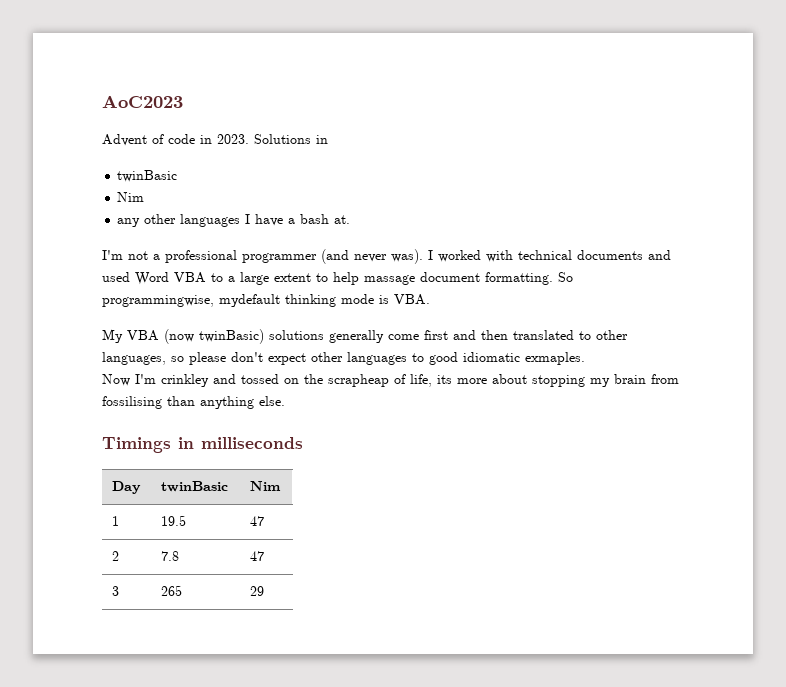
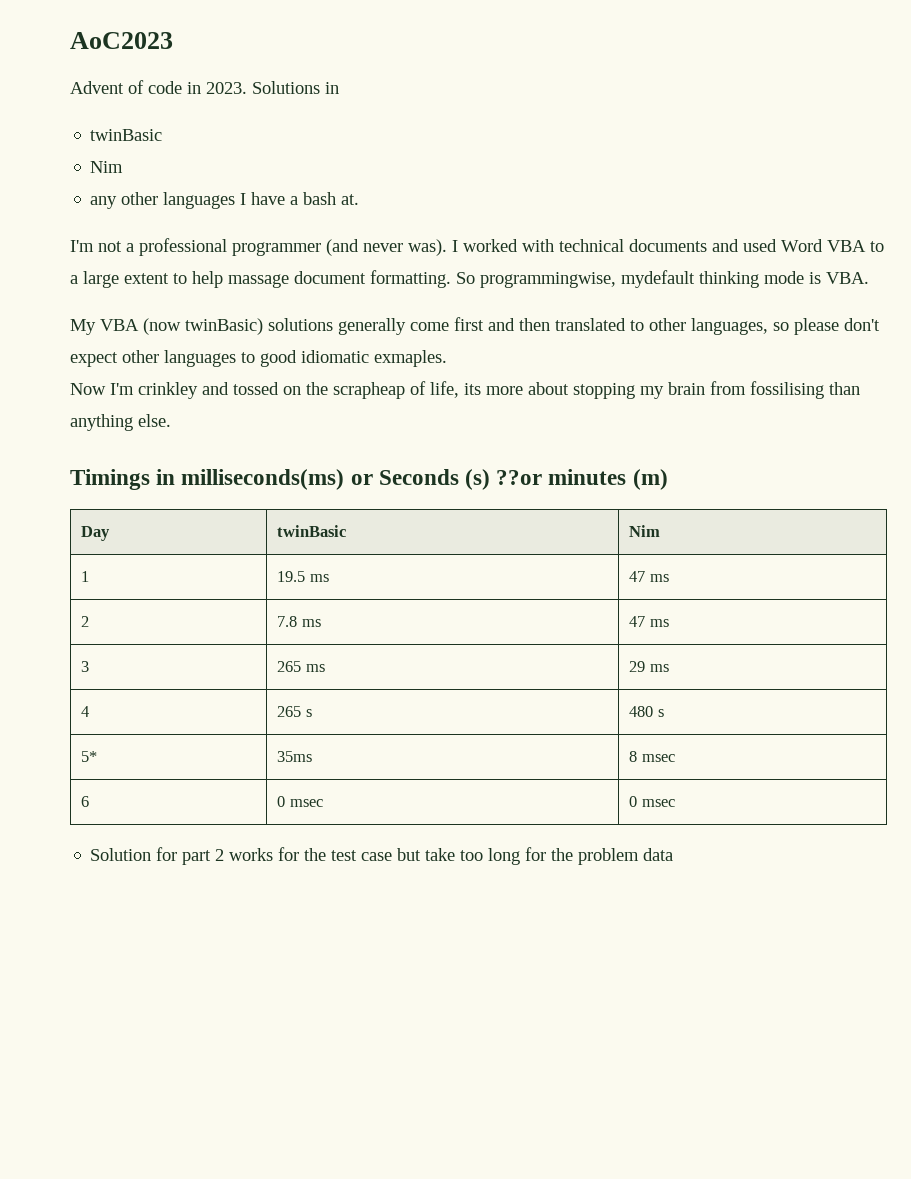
- Timings in milliseconds
+ Timings in milliseconds(ms) or Seconds (s) ??or minutes (m)
- 1 | 19.5 | 47
+ 1 | 19.5 ms | 47 ms
- 2 | 7.8 | 47
+ 2 | 7.8 ms | 47 ms
- 3 | 265 | 29
+ 3 | 265 ms | 29 ms
+ 4 | 265 s | 480 s
+ 5* | 35ms | 8 msec
+ 6 | 0 msec | 0 msec
+ Solution for part 2 works for the test case but take too long for the problem data

